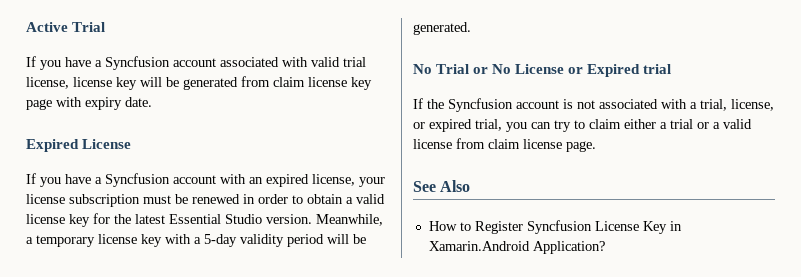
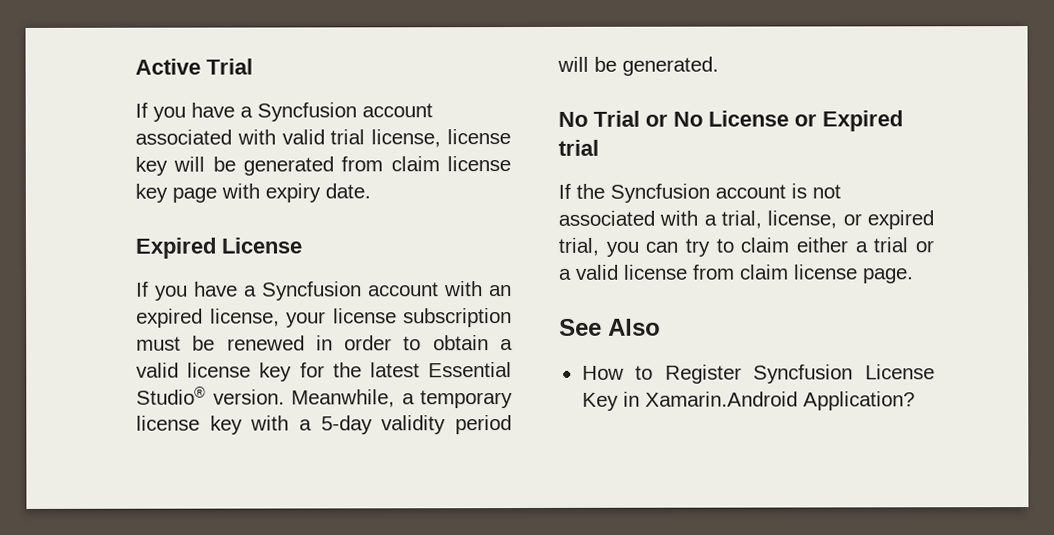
- If you have a Syncfusion account with an expired license, your license subscription must be renewed in order to obtain a valid license key for the latest Essential Studio version.
+ If you have a Syncfusion account with an expired license, your license subscription must be renewed in order to obtain a valid license key for the latest Essential Studio® version.

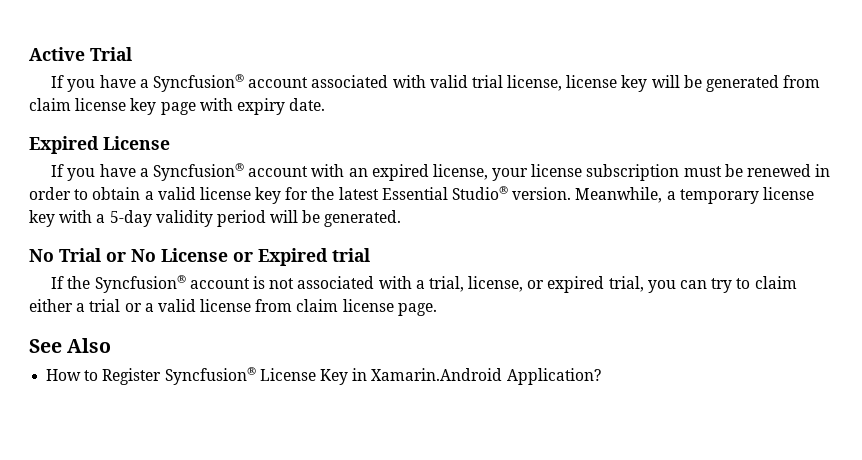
- If you have a Syncfusion account associated with valid trial license, license key will be generated from claim license key page with expiry date.
+ If you have a Syncfusion® account associated with valid trial license, license key will be generated from claim license key page with expiry date.
- If you have a Syncfusion account with an expired license, your license subscription must be renewed in order to obtain a valid license key for the latest Essential Studio® version.
+ If you have a Syncfusion® account with an expired license, your license subscription must be renewed in order to obtain a valid license key for the latest Essential Studio® version.
- If the Syncfusion account is not associated with a trial, license, or expired trial, you can try to claim either a trial or a valid license from claim license page.
+ If the Syncfusion® account is not associated with a trial, license, or expired trial, you can try to claim either a trial or a valid license from claim license page.
- How to Register Syncfusion License Key in Xamarin.Android Application?
+ How to Register Syncfusion® License Key in Xamarin.Android Application?

